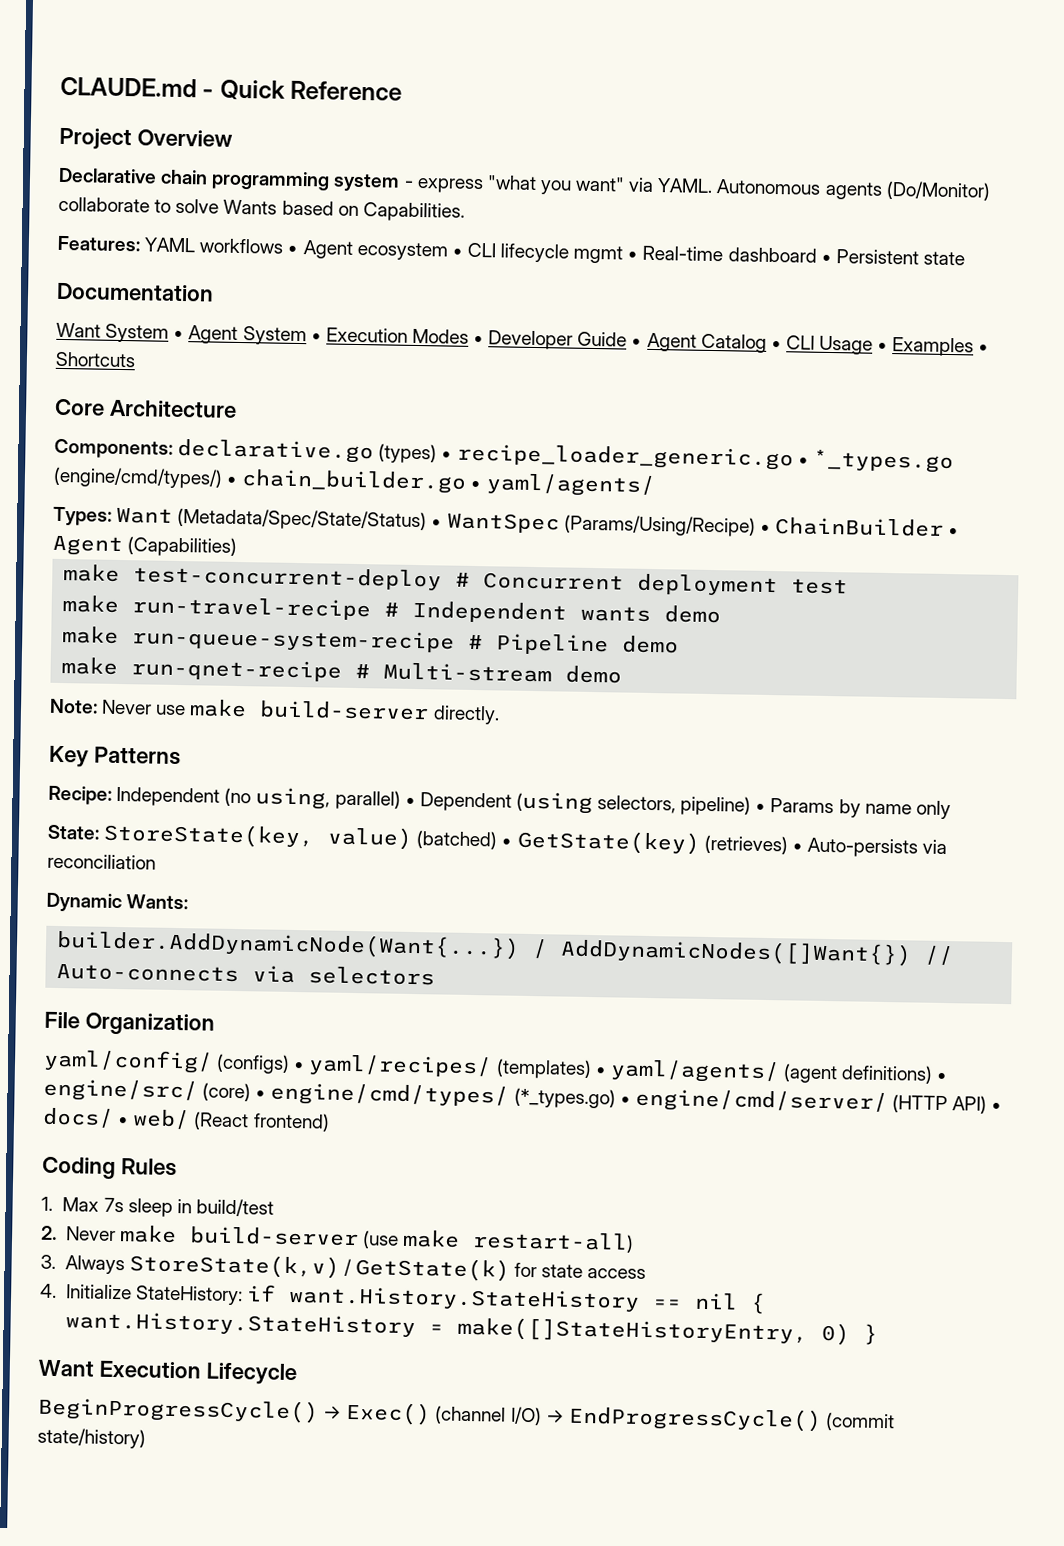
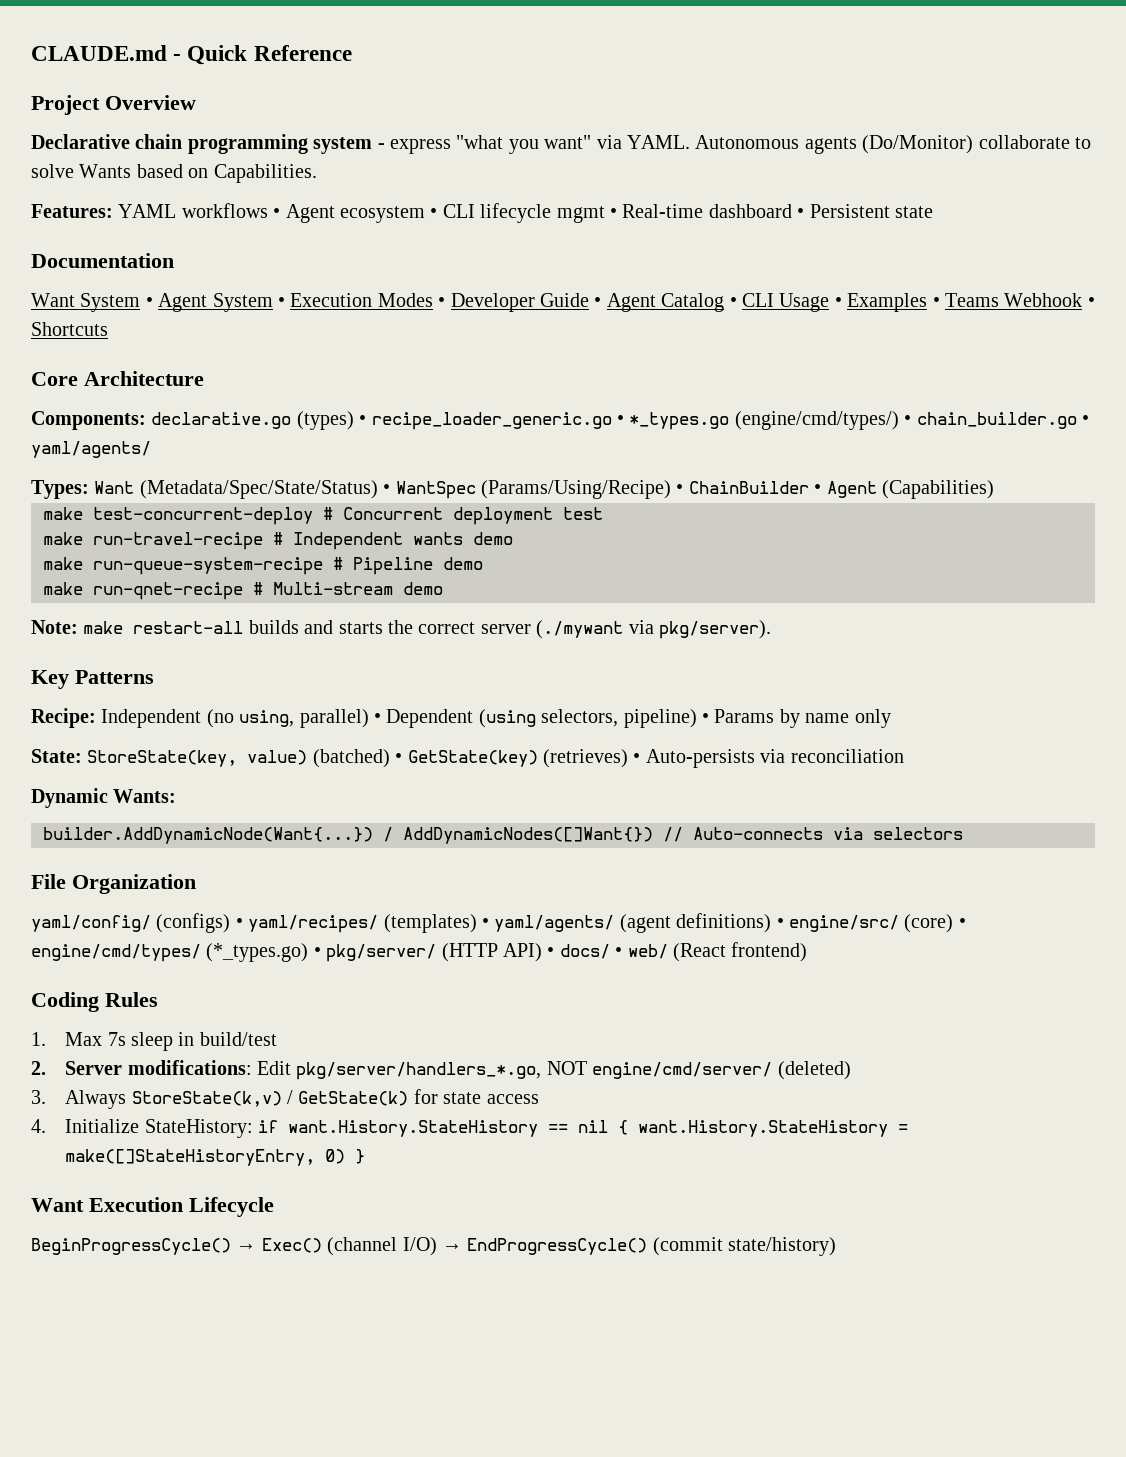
- Want System • Agent System • Execution Modes • Developer Guide • Agent Catalog • CLI Usage • Examples • Shortcuts
+ Want System • Agent System • Execution Modes • Developer Guide • Agent Catalog • CLI Usage • Examples • Teams Webhook • Shortcuts
- Note: Never use make build-server directly.
+ Note: make restart-all builds and starts the correct server (./mywant via pkg/server).
- yaml/config/ (configs) • yaml/recipes/ (templates) • yaml/agents/ (agent definitions) • engine/src/ (core) • engine/cmd/types/ (*_types.go) • engine/cmd/server/ (HTTP API) • docs/ • web/ (React frontend)
+ yaml/config/ (configs) • yaml/recipes/ (templates) • yaml/agents/ (agent definitions) • engine/src/ (core) • engine/cmd/types/ (*_types.go) • pkg/server/ (HTTP API) • docs/ • web/ (React frontend)
- 2. Never make build-server (use make restart-all)
+ 2. Server modifications: Edit pkg/server/handlers_*.go, NOT engine/cmd/server/ (deleted)

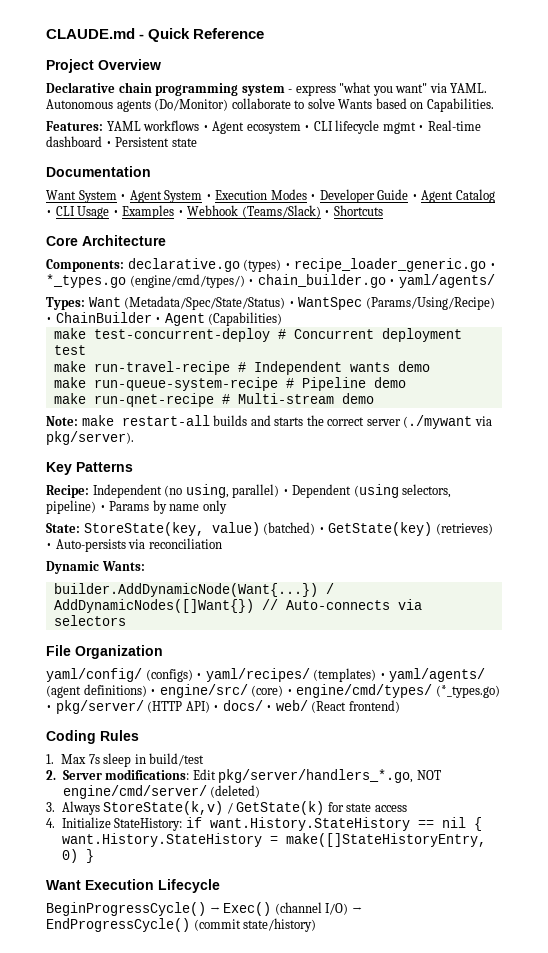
- Want System • Agent System • Execution Modes • Developer Guide • Agent Catalog • CLI Usage • Examples • Teams Webhook • Shortcuts
+ Want System • Agent System • Execution Modes • Developer Guide • Agent Catalog • CLI Usage • Examples • Webhook (Teams/Slack) • Shortcuts

